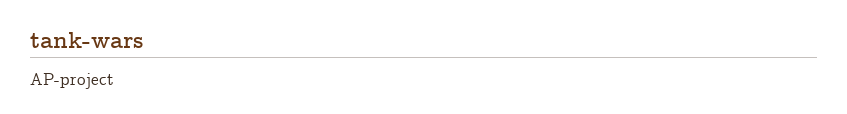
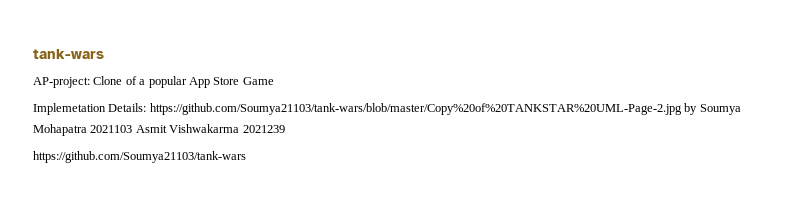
- AP-project
+ AP-project: Clone of a popular App Store Game
+ Implemetation Details: https://github.com/Soumya21103/tank-wars/blob/master/Copy%20of%20TANKSTAR%20UML-Page-2.jpg by Soumya Mohapatra 2021103 Asmit Vishwakarma 2021239
+ https://github.com/Soumya21103/tank-wars

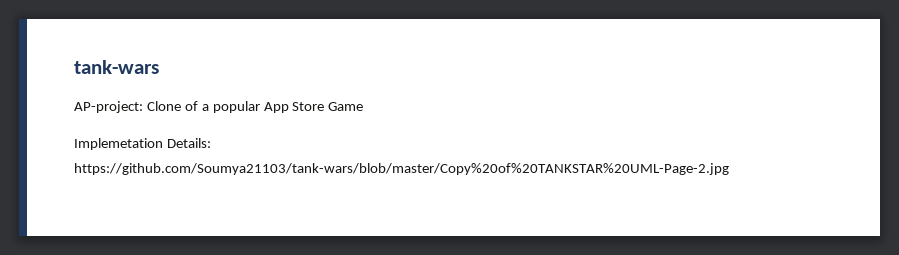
- Implemetation Details: https://github.com/Soumya21103/tank-wars/blob/master/Copy%20of%20TANKSTAR%20UML-Page-2.jpg by Soumya Mohapatra 2021103 Asmit Vishwakarma 2021239
- https://github.com/Soumya21103/tank-wars
+ Implemetation Details: https://github.com/Soumya21103/tank-wars/blob/master/Copy%20of%20TANKSTAR%20UML-Page-2.jpg

